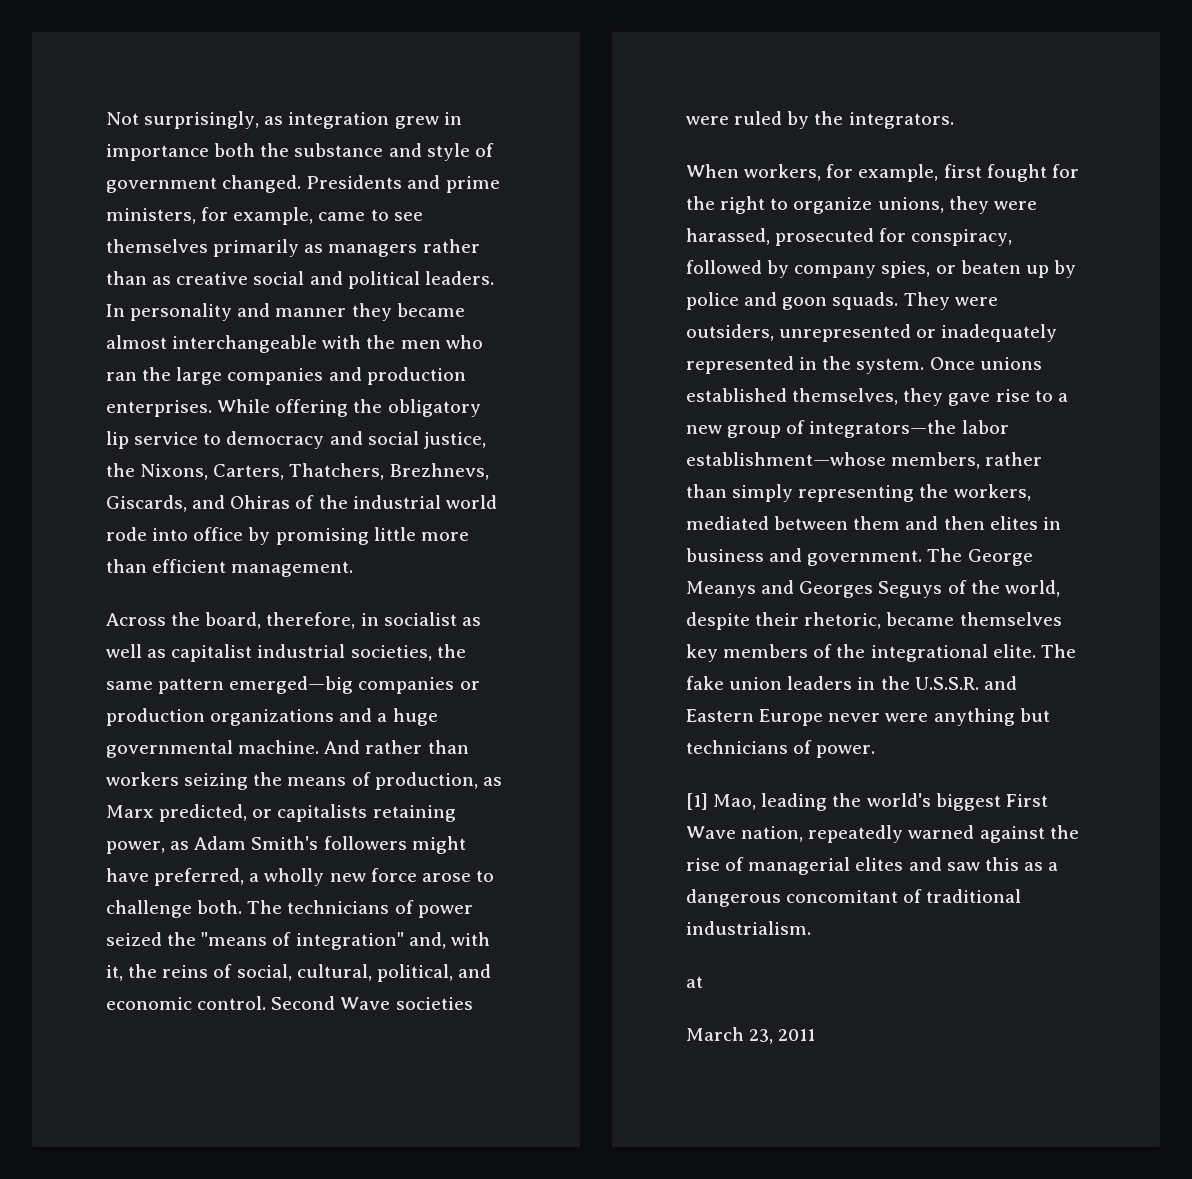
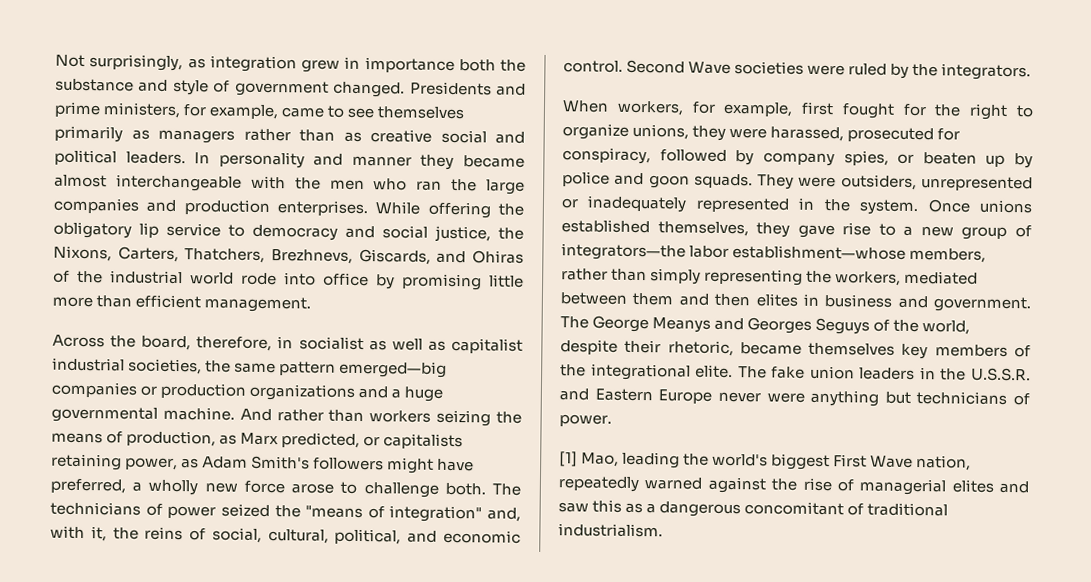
- at
- March 23, 2011

